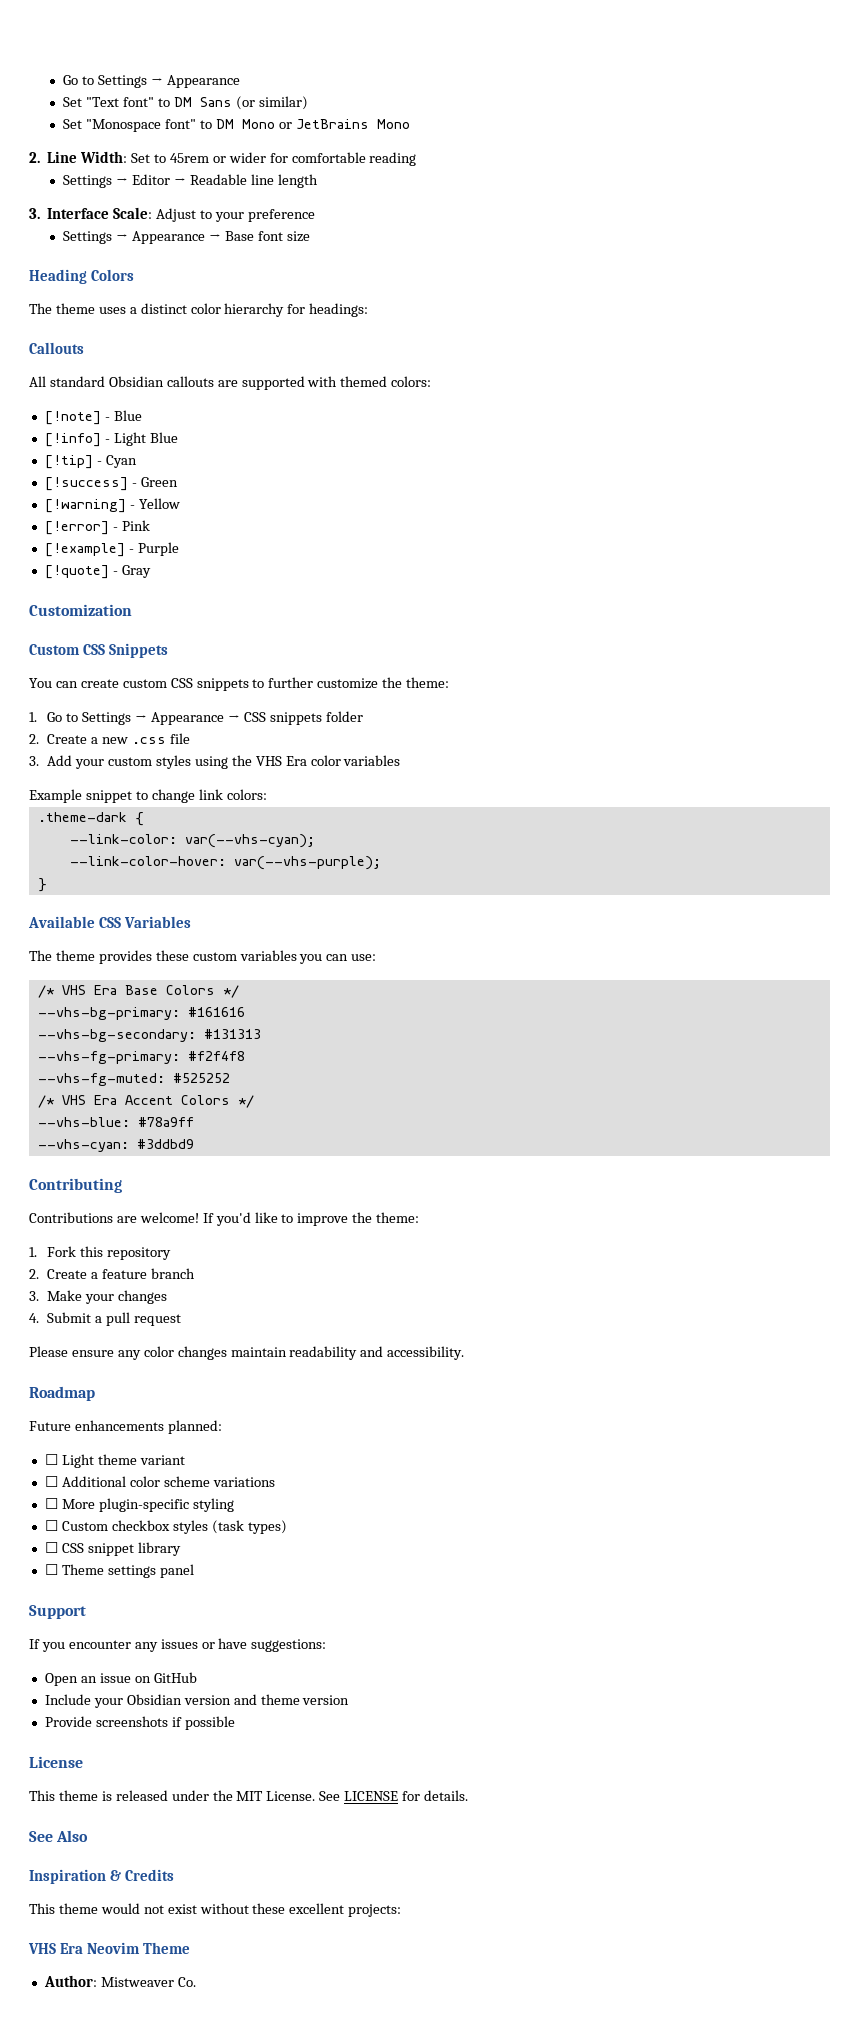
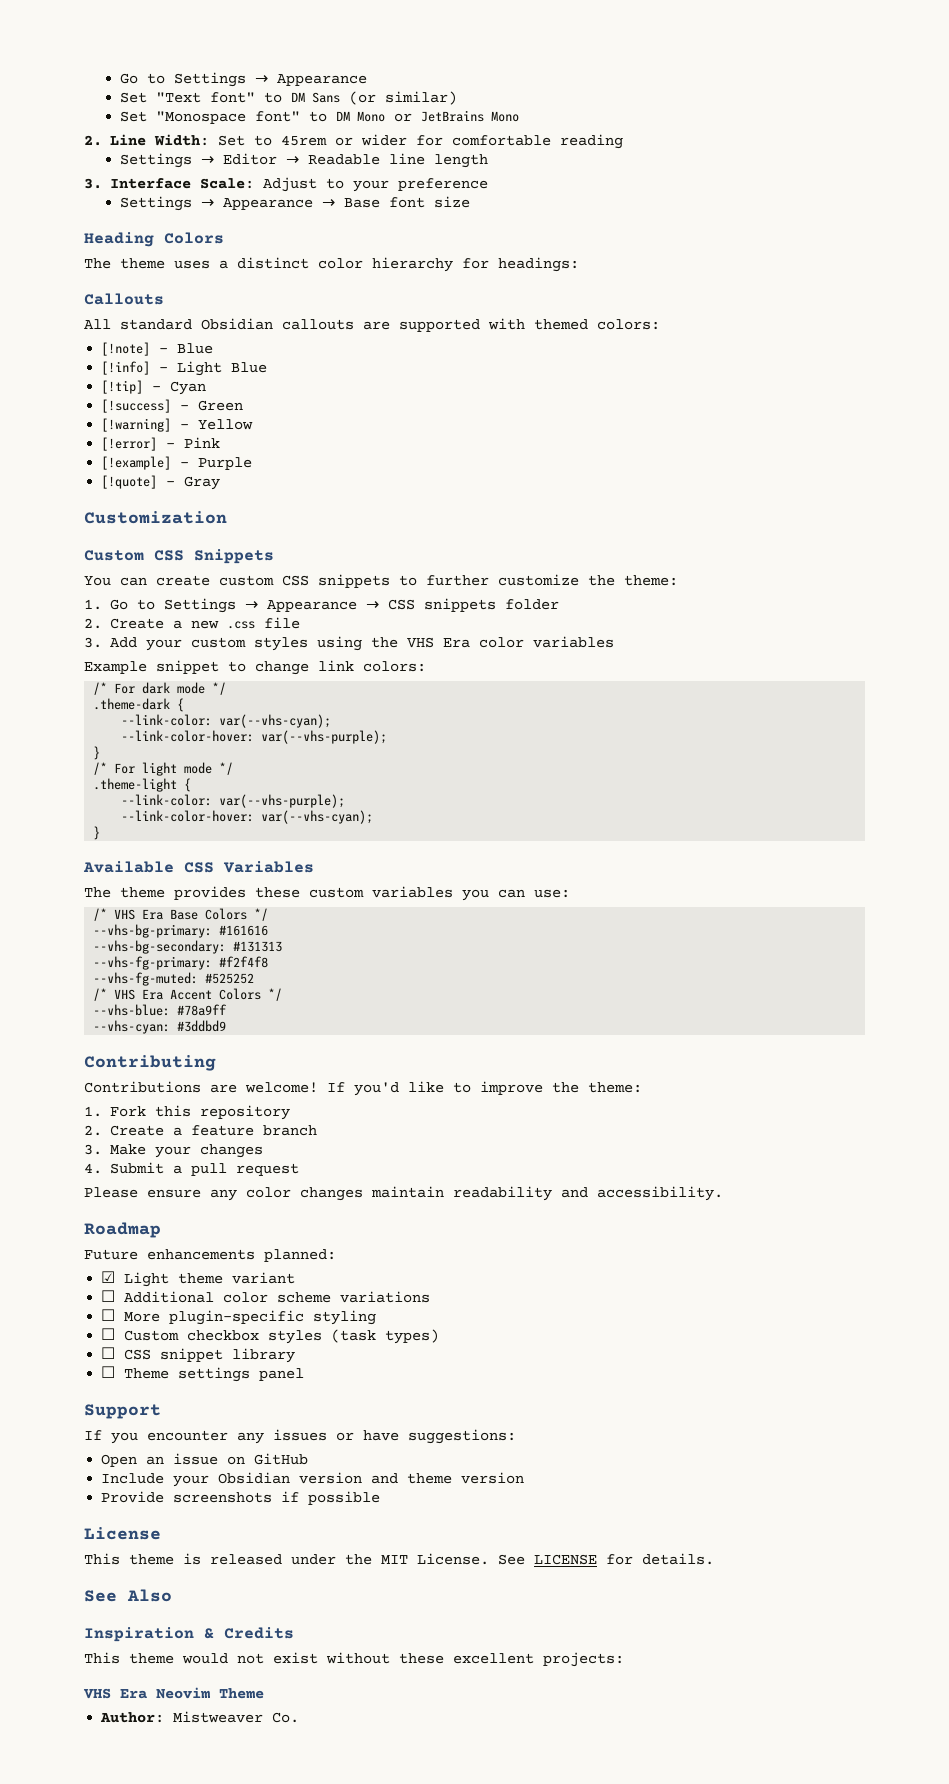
+ /* For dark mode */
+ /* For light mode */
+ .theme-light {
+ --link-color: var(--vhs-purple);
+ --link-color-hover: var(--vhs-cyan);
+ }
- ☐ Light theme variant
+ ☑ Light theme variant

